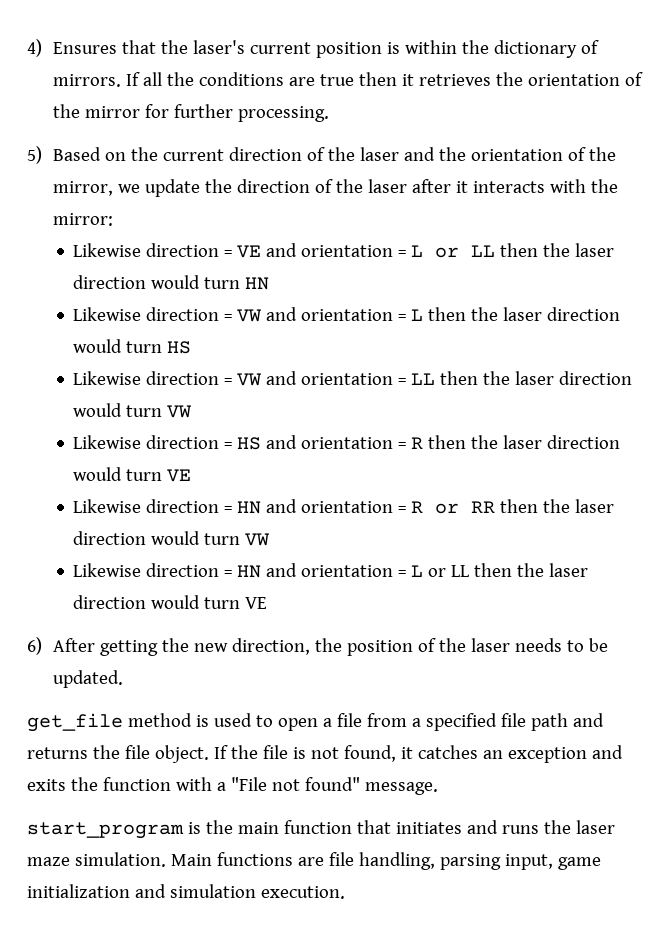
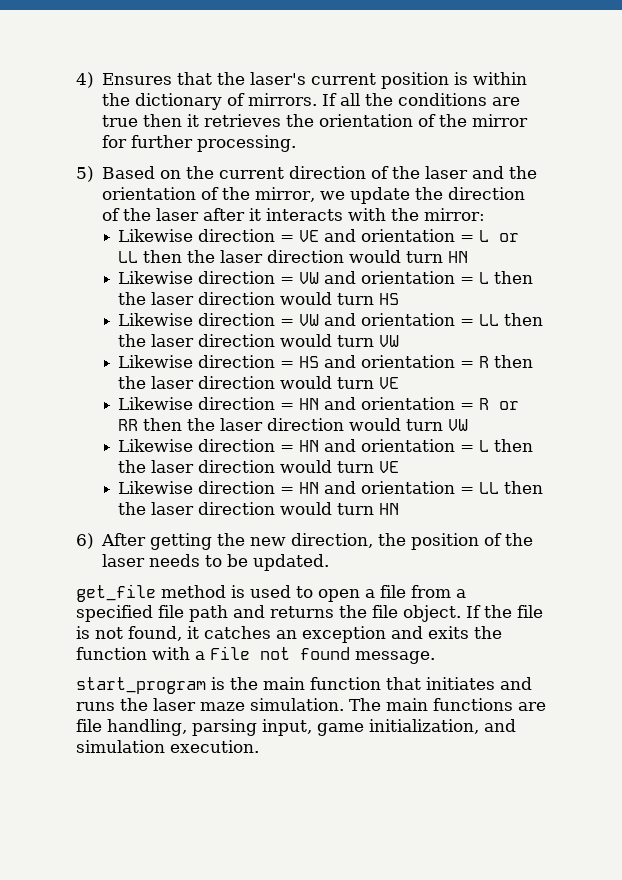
- Likewise direction = HN and orientation = L or LL then the laser direction would turn VE
+ Likewise direction = HN and orientation = L then the laser direction would turn VE
+ Likewise direction = HN and orientation = LL then the laser direction would turn HN
- If the file is not found, it catches an exception and exits the function with a "File not found" message.
+ If the file is not found, it catches an exception and exits the function with a File not found message.
- Main functions are file handling, parsing input, game initialization and simulation execution.
+ The main functions are file handling, parsing input, game initialization, and simulation execution.

